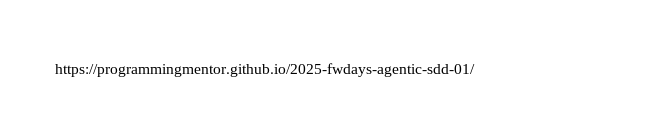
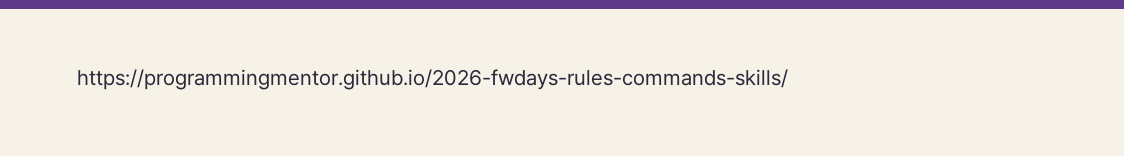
- https://programmingmentor.github.io/2025-fwdays-agentic-sdd-01/
+ https://programmingmentor.github.io/2026-fwdays-rules-commands-skills/

